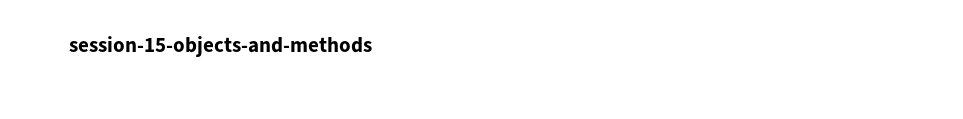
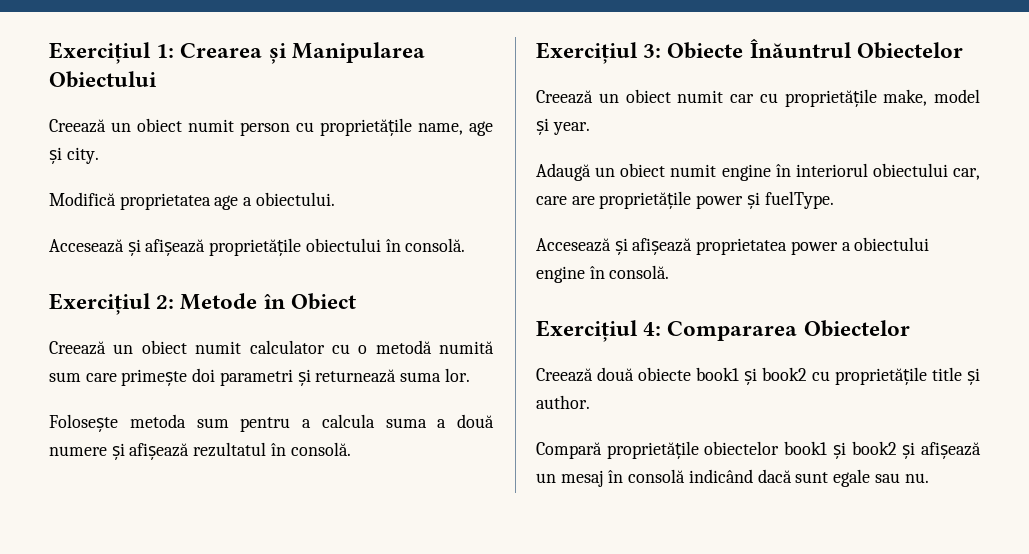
- session-15-objects-and-methods
+ Exercițiul 1: Crearea și Manipularea Obiectului
+ Creează un obiect numit person cu proprietățile name, age și city.
+ Modifică proprietatea age a obiectului.
+ Accesează și afișează proprietățile obiectului în consolă.
+ Exercițiul 2: Metode în Obiect
+ Creează un obiect numit calculator cu o metodă numită sum care primește doi parametri și returnează suma lor.
+ Folosește metoda sum pentru a calcula suma a două numere și afișează rezultatul în consolă.
+ Exercițiul 3: Obiecte Înăuntrul Obiectelor
+ Creează un obiect numit car cu proprietățile make, model și year.
+ Adaugă un obiect numit engine în interiorul obiectului car, care are proprietățile power și fuelType.
+ Accesează și afișează proprietatea power a obiectului engine în consolă.
+ Exercițiul 4: Compararea Obiectelor
+ Creează două obiecte book1 și book2 cu proprietățile title și author.
+ Compară proprietățile obiectelor book1 și book2 și afișează un mesaj în consolă indicând dacă sunt egale sau nu.

